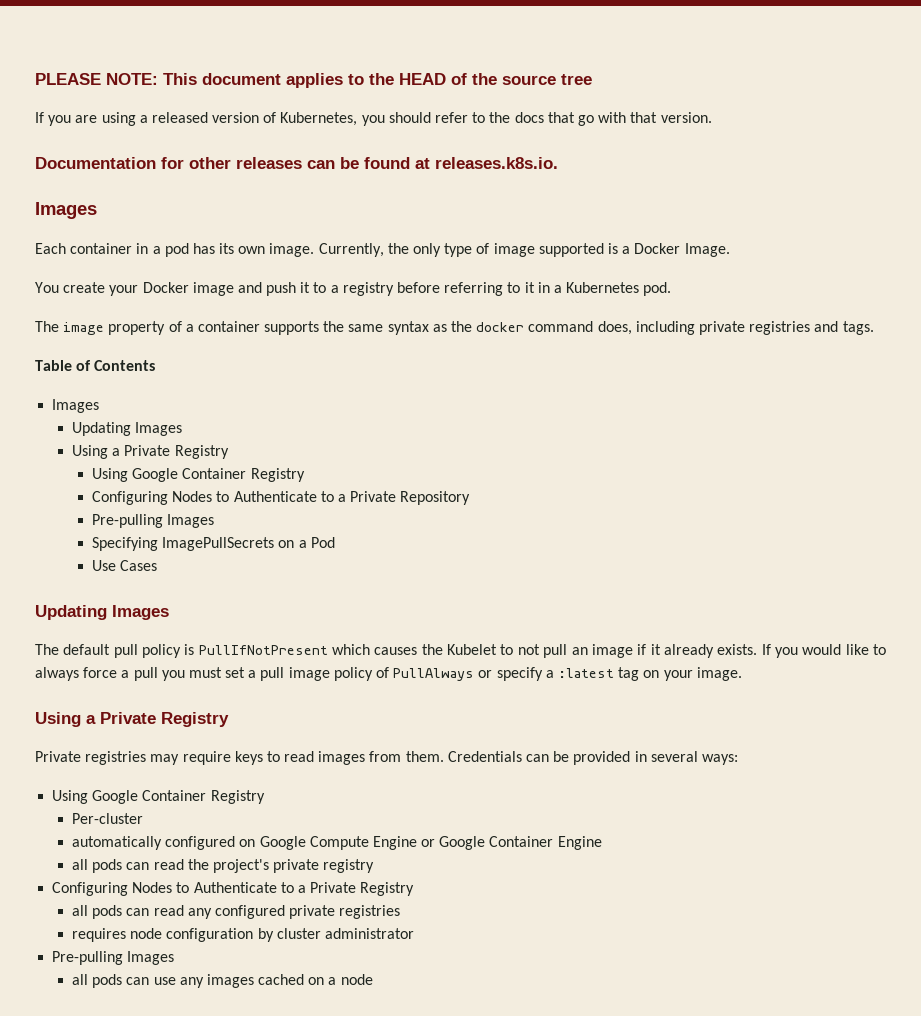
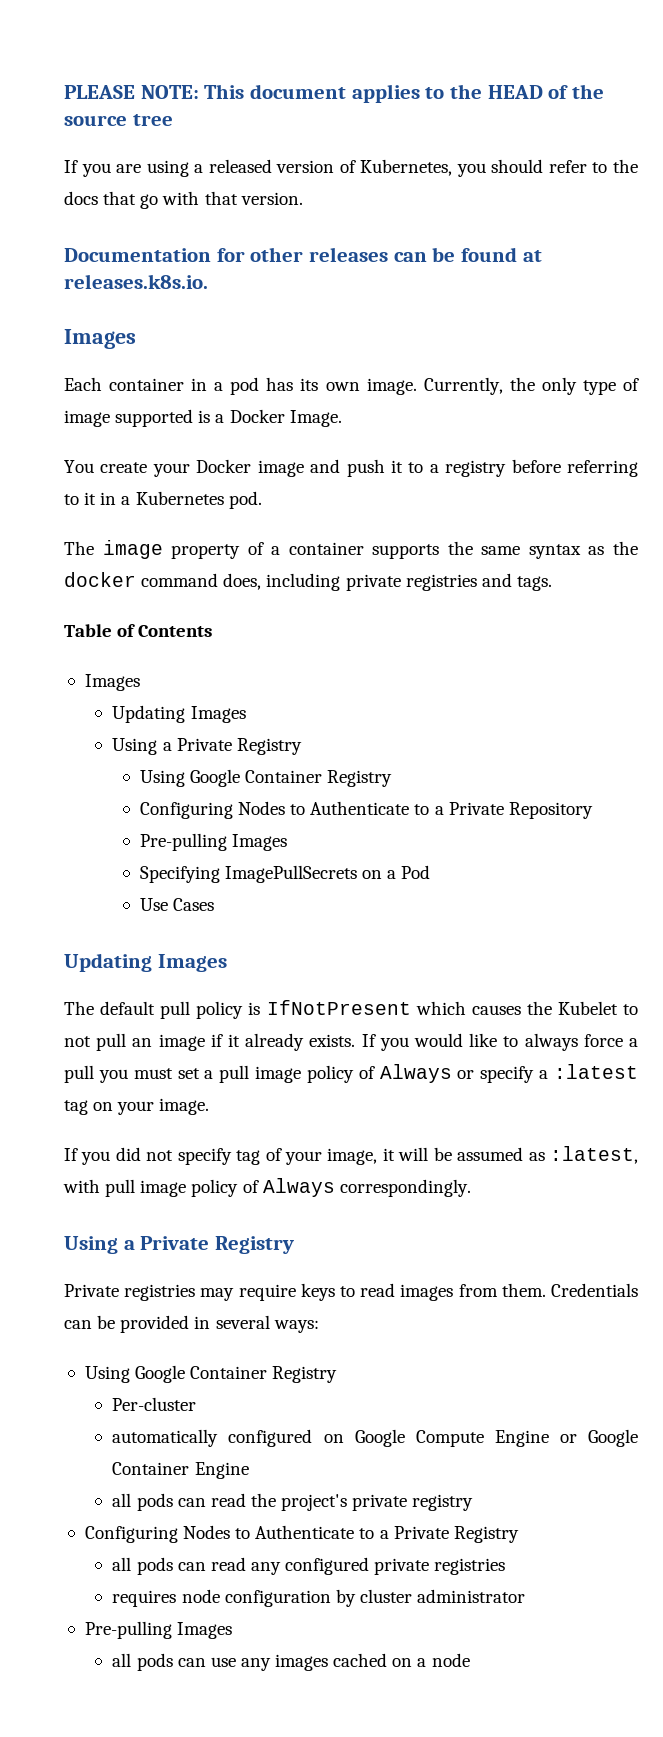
- The default pull policy is PullIfNotPresent which causes the Kubelet to not pull an image if it already exists.
+ The default pull policy is IfNotPresent which causes the Kubelet to not pull an image if it already exists.
- If you would like to always force a pull you must set a pull image policy of PullAlways or specify a :latest tag on your image.
+ If you would like to always force a pull you must set a pull image policy of Always or specify a :latest tag on your image.
+ If you did not specify tag of your image, it will be assumed as :latest, with pull image policy of Always correspondingly.

